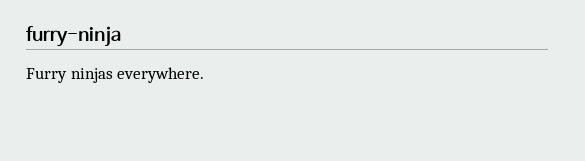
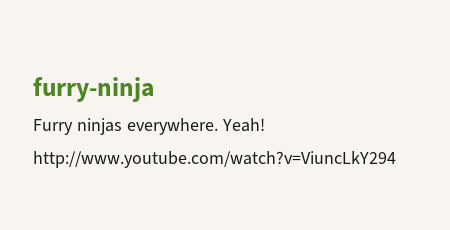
+ Yeah!
+ http://www.youtube.com/watch?v=ViuncLkY294

